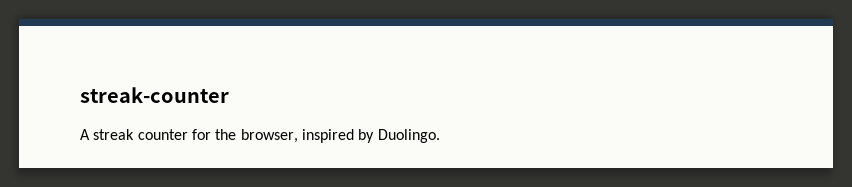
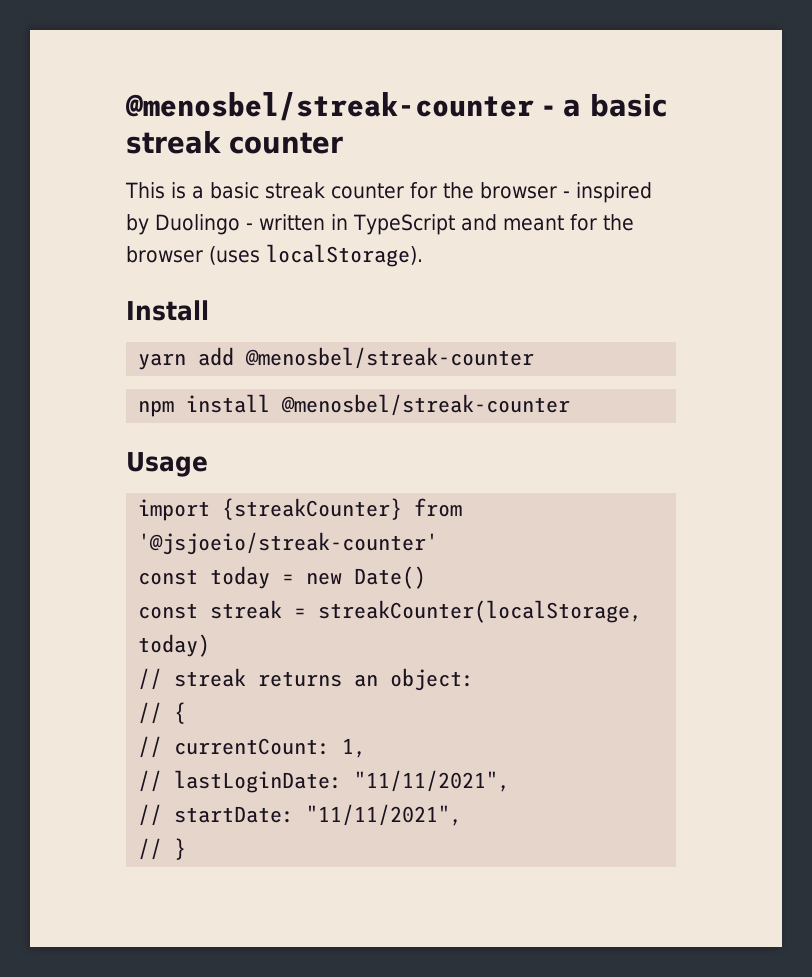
- streak-counter
- A streak counter for the browser, inspired by Duolingo.
+ @menosbel/streak-counter - a basic streak counter
+ This is a basic streak counter for the browser - inspired by Duolingo - written in TypeScript and meant for the browser (uses localStorage).
+ Install
+ yarn add @menosbel/streak-counter
+ npm install @menosbel/streak-counter
+ Usage
+ import {streakCounter} from '@jsjoeio/streak-counter'
+ const today = new Date()
+ const streak = streakCounter(localStorage, today)
+ // streak returns an object:
+ // {
+ // currentCount: 1,
+ // lastLoginDate: "11/11/2021",
+ // startDate: "11/11/2021",
+ // }

